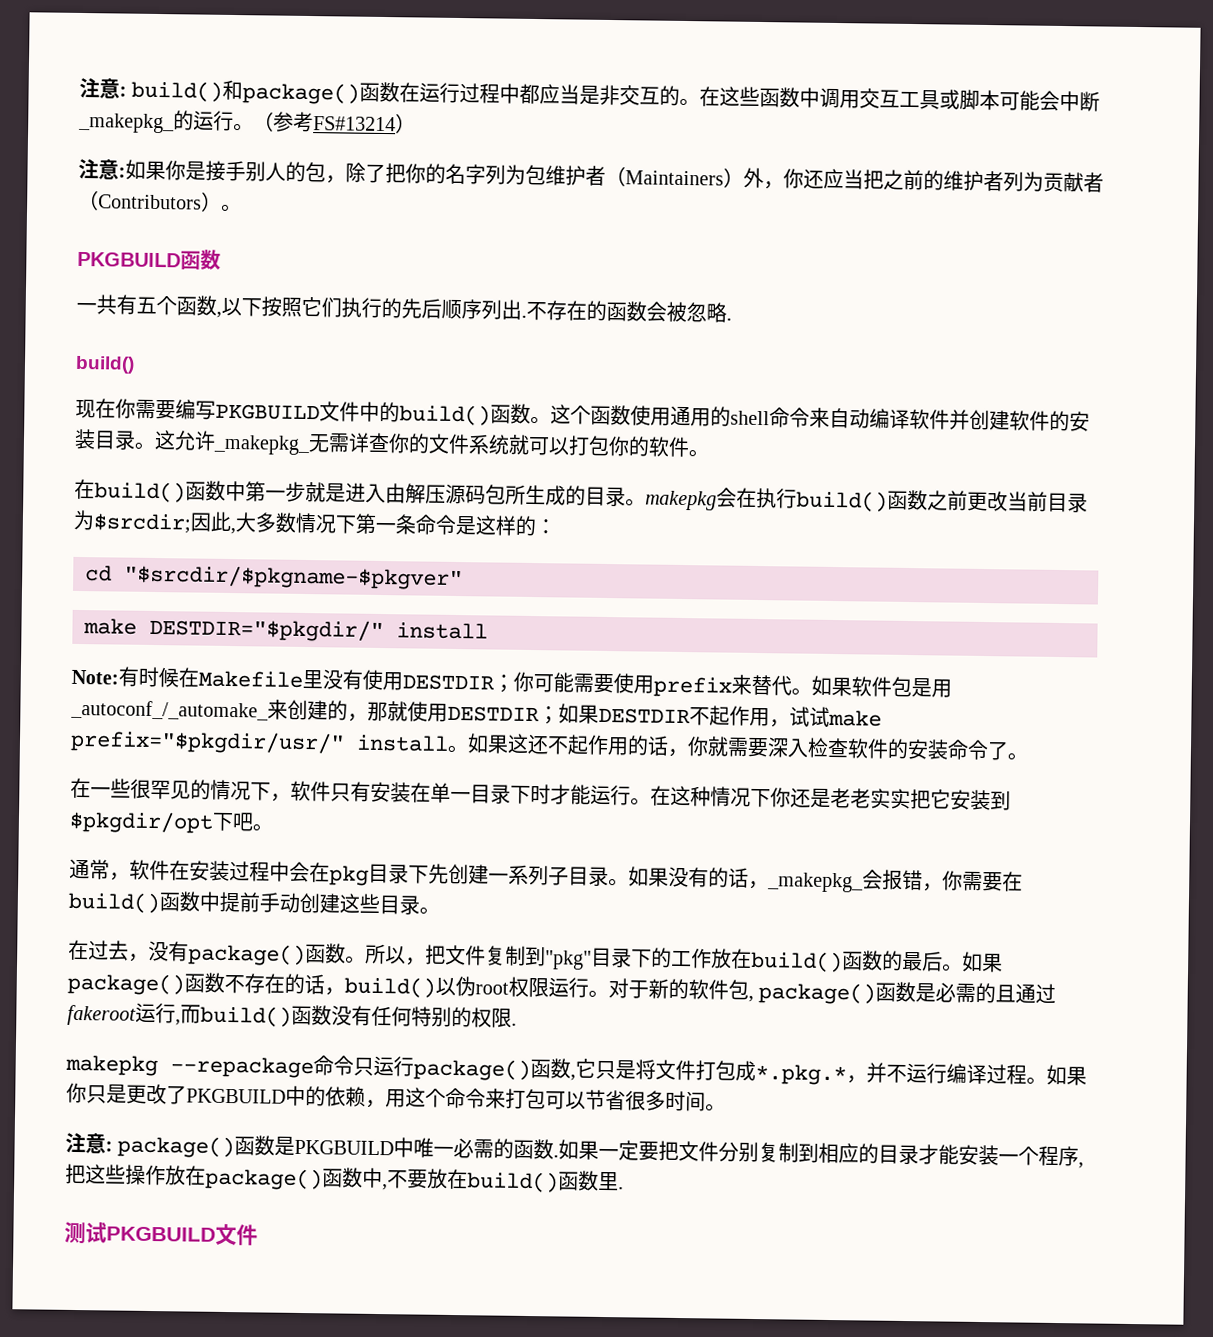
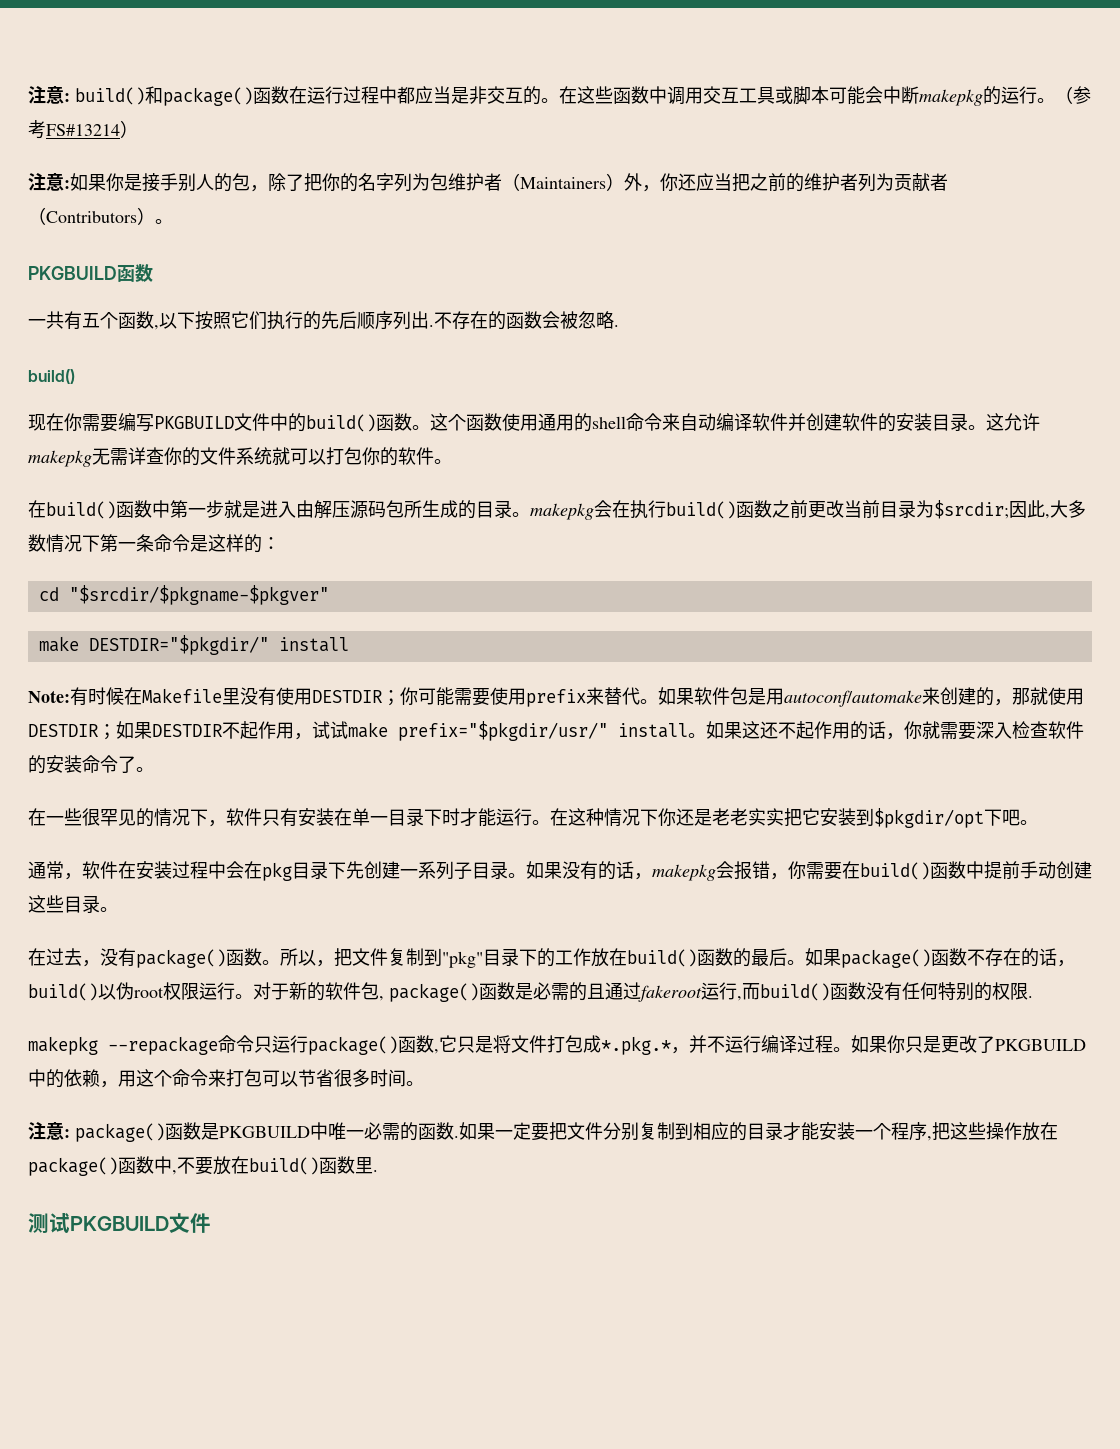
- 在这些函数中调用交互工具或脚本可能会中断_makepkg_的运行。
+ 在这些函数中调用交互工具或脚本可能会中断makepkg的运行。
- 这允许_makepkg_无需详查你的文件系统就可以打包你的软件。
+ 这允许makepkg无需详查你的文件系统就可以打包你的软件。
- 如果软件包是用_autoconf_/_automake_来创建的，那就使用DESTDIR；如果DESTDIR不起作用，试试make prefix="$pkgdir/usr/" install。
+ 如果软件包是用autoconf/automake来创建的，那就使用DESTDIR；如果DESTDIR不起作用，试试make prefix="$pkgdir/usr/" install。
- 如果没有的话，_makepkg_会报错，你需要在build()函数中提前手动创建这些目录。
+ 如果没有的话，makepkg会报错，你需要在build()函数中提前手动创建这些目录。

